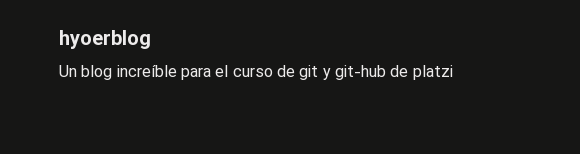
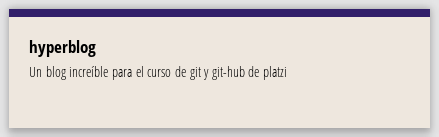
- hyoerblog
+ hyperblog

